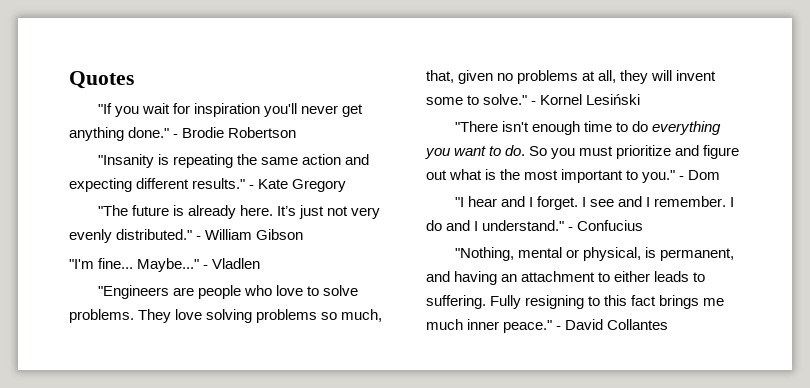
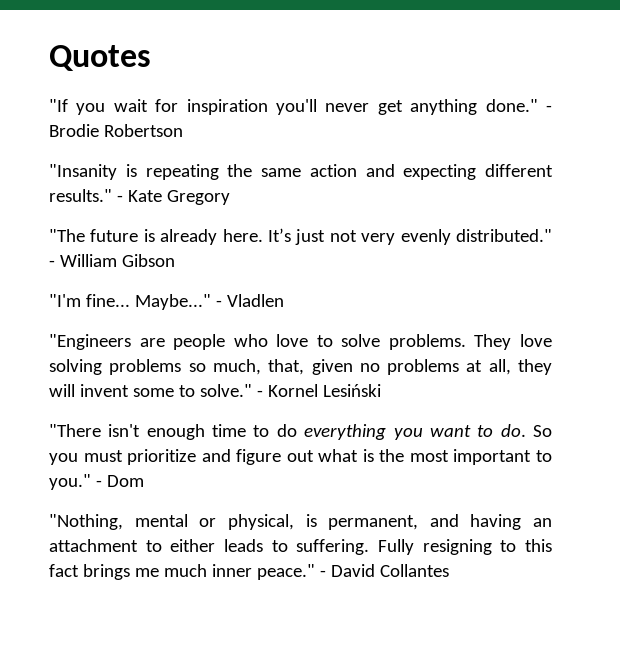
- "I hear and I forget. I see and I remember. I do and I understand." - Confucius

